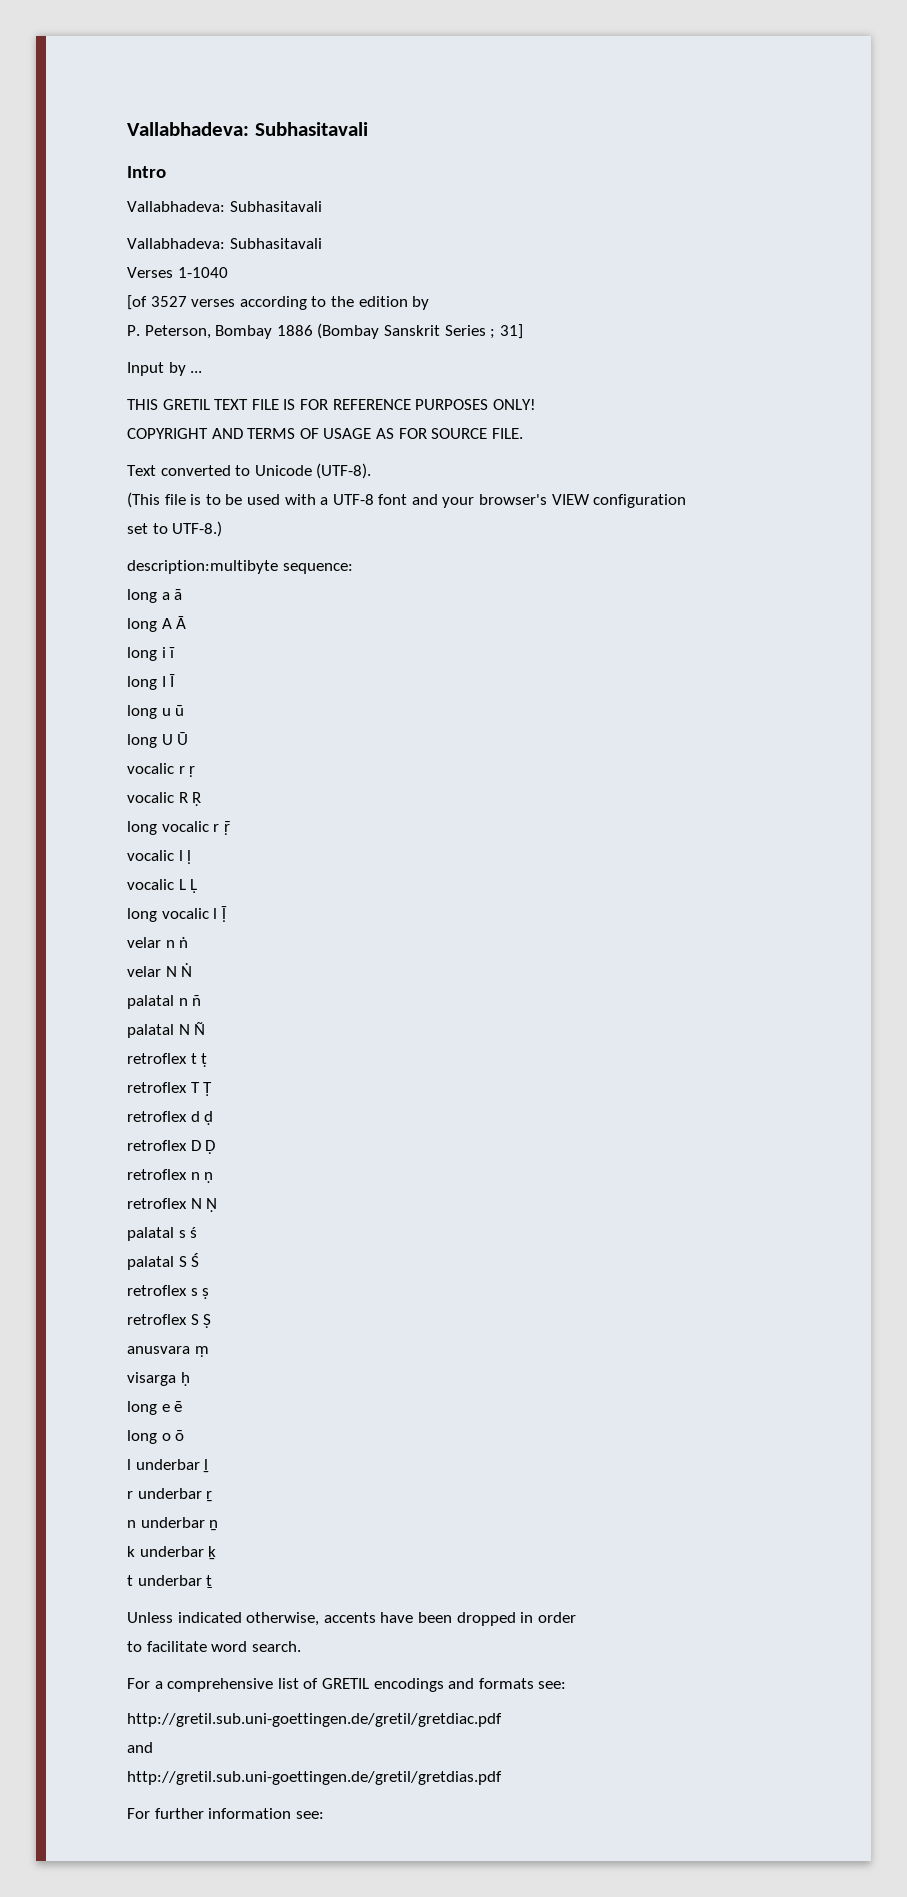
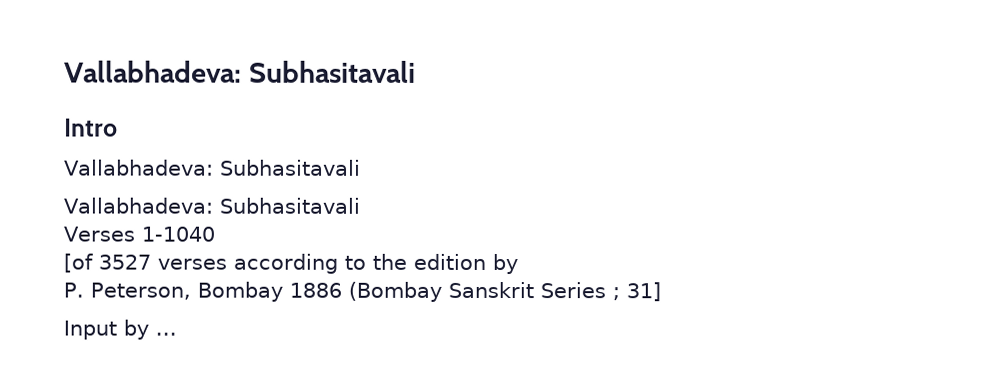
- THIS GRETIL TEXT FILE IS FOR REFERENCE PURPOSES ONLY!
- COPYRIGHT AND TERMS OF USAGE AS FOR SOURCE FILE.
- Text converted to Unicode (UTF-8).
- (This file is to be used with a UTF-8 font and your browser's VIEW configuration
- set to UTF-8.)
- description:multibyte sequence:
- long a ā
- long A Ā
- long i ī
- long I Ī
- long u ū
- long U Ū
- vocalic r ṛ
- vocalic R Ṛ
- long vocalic r ṝ
- vocalic l ḷ
- vocalic L Ḷ
- long vocalic l ḹ
- velar n ṅ
- velar N Ṅ
- palatal n ñ
- palatal N Ñ
- retroflex t ṭ
- retroflex T Ṭ
- retroflex d ḍ
- retroflex D Ḍ
- retroflex n ṇ
- retroflex N Ṇ
- palatal s ś
- palatal S Ś
- retroflex s ṣ
- retroflex S Ṣ
- anusvara ṃ
- visarga ḥ
- long e ē
- long o ō
- l underbar ḻ
- r underbar ṟ
- n underbar ṉ
- k underbar ḵ
- t underbar ṯ
- Unless indicated otherwise, accents have been dropped in order
- to facilitate word search.
- For a comprehensive list of GRETIL encodings and formats see:
- http://gretil.sub.uni-goettingen.de/gretil/gretdiac.pdf
- and
- http://gretil.sub.uni-goettingen.de/gretil/gretdias.pdf
- For further information see:

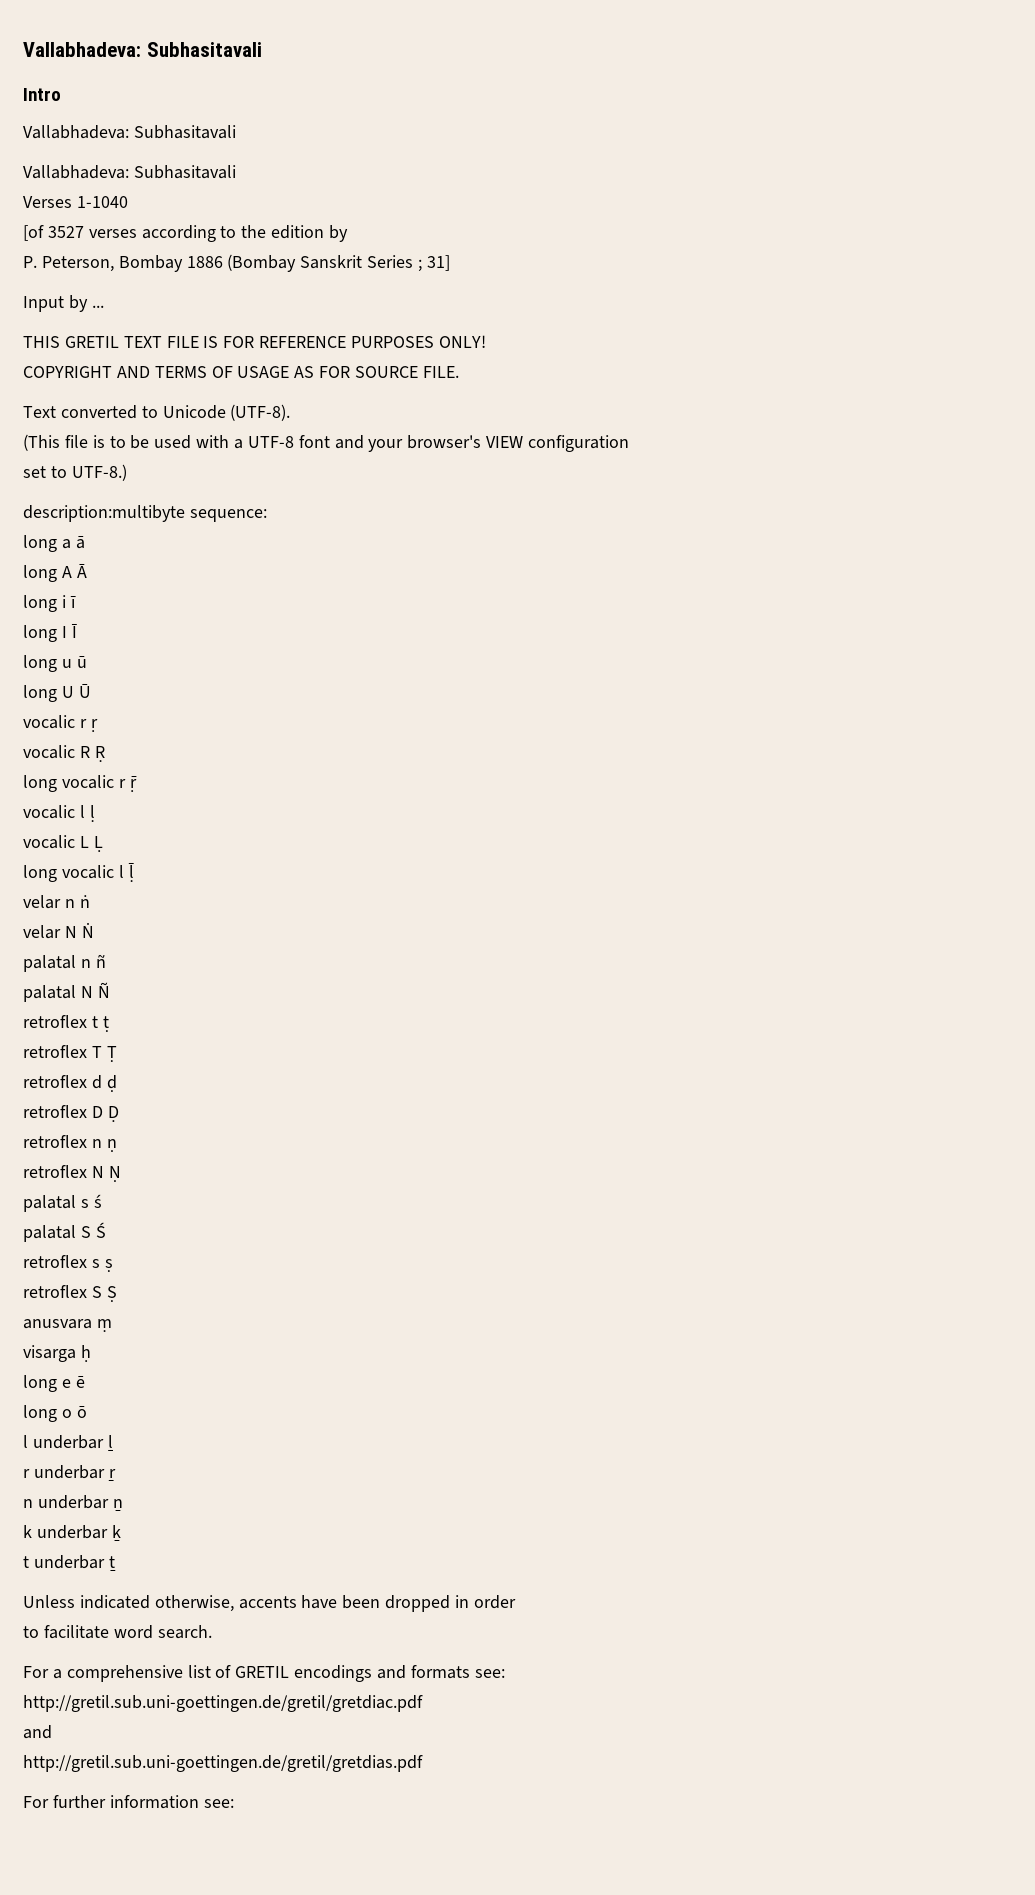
+ THIS GRETIL TEXT FILE IS FOR REFERENCE PURPOSES ONLY!
+ COPYRIGHT AND TERMS OF USAGE AS FOR SOURCE FILE.
+ Text converted to Unicode (UTF-8).
+ (This file is to be used with a UTF-8 font and your browser's VIEW configuration
+ set to UTF-8.)
+ description:multibyte sequence:
+ long a ā
+ long A Ā
+ long i ī
+ long I Ī
+ long u ū
+ long U Ū
+ vocalic r ṛ
+ vocalic R Ṛ
+ long vocalic r ṝ
+ vocalic l ḷ
+ vocalic L Ḷ
+ long vocalic l ḹ
+ velar n ṅ
+ velar N Ṅ
+ palatal n ñ
+ palatal N Ñ
+ retroflex t ṭ
+ retroflex T Ṭ
+ retroflex d ḍ
+ retroflex D Ḍ
+ retroflex n ṇ
+ retroflex N Ṇ
+ palatal s ś
+ palatal S Ś
+ retroflex s ṣ
+ retroflex S Ṣ
+ anusvara ṃ
+ visarga ḥ
+ long e ē
+ long o ō
+ l underbar ḻ
+ r underbar ṟ
+ n underbar ṉ
+ k underbar ḵ
+ t underbar ṯ
+ Unless indicated otherwise, accents have been dropped in order
+ to facilitate word search.
+ For a comprehensive list of GRETIL encodings and formats see:
+ http://gretil.sub.uni-goettingen.de/gretil/gretdiac.pdf
+ and
+ http://gretil.sub.uni-goettingen.de/gretil/gretdias.pdf
+ For further information see:

